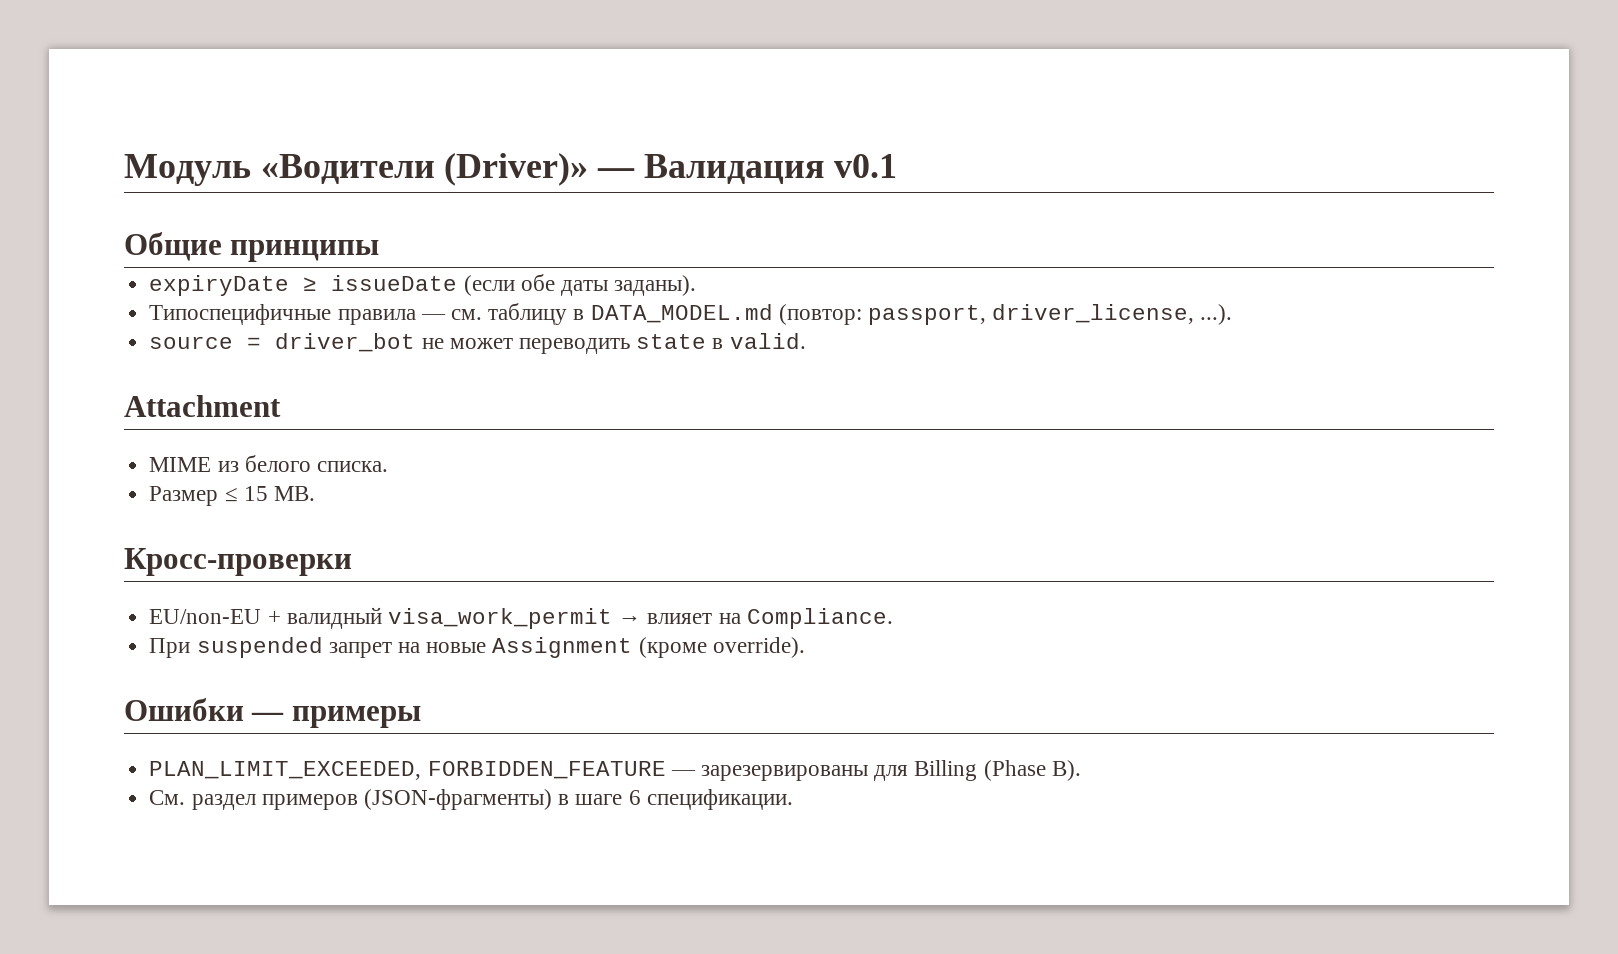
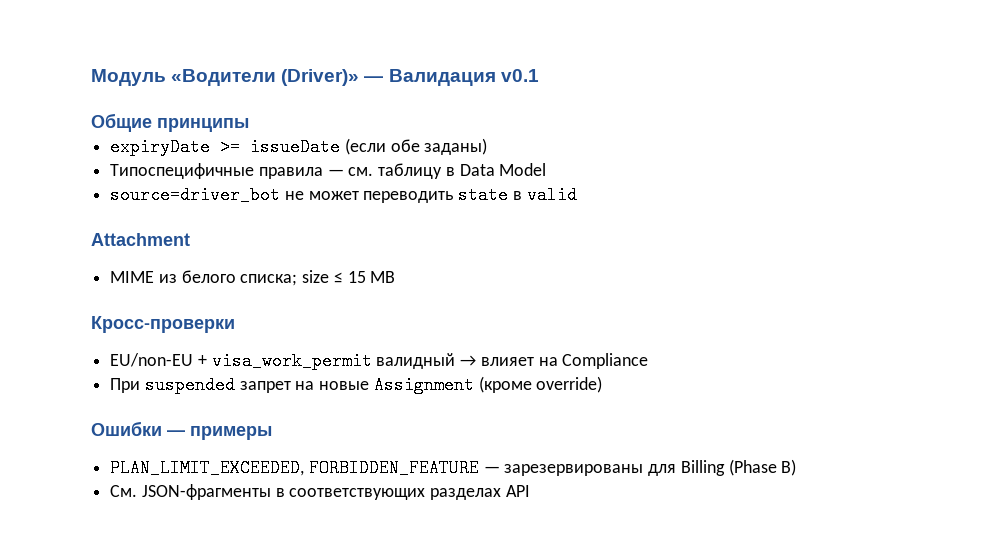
- expiryDate ≥ issueDate (если обе даты заданы).
+ expiryDate >= issueDate (если обе заданы)
- Типоспецифичные правила — см. таблицу в DATA_MODEL.md (повтор: passport, driver_license, ...).
- source = driver_bot не может переводить state в valid.
+ Типоспецифичные правила — см. таблицу в Data Model
+ source=driver_bot не может переводить state в valid
- MIME из белого списка.
- Размер ≤ 15 MB.
+ MIME из белого списка; size ≤ 15 MB
- EU/non-EU + валидный visa_work_permit → влияет на Compliance.
+ EU/non-EU + visa_work_permit валидный → влияет на Compliance
- При suspended запрет на новые Assignment (кроме override).
+ При suspended запрет на новые Assignment (кроме override)
- PLAN_LIMIT_EXCEEDED, FORBIDDEN_FEATURE — зарезервированы для Billing (Phase B).
+ PLAN_LIMIT_EXCEEDED, FORBIDDEN_FEATURE — зарезервированы для Billing (Phase B)
- См. раздел примеров (JSON-фрагменты) в шаге 6 спецификации.
+ См. JSON-фрагменты в соответствующих разделах API

